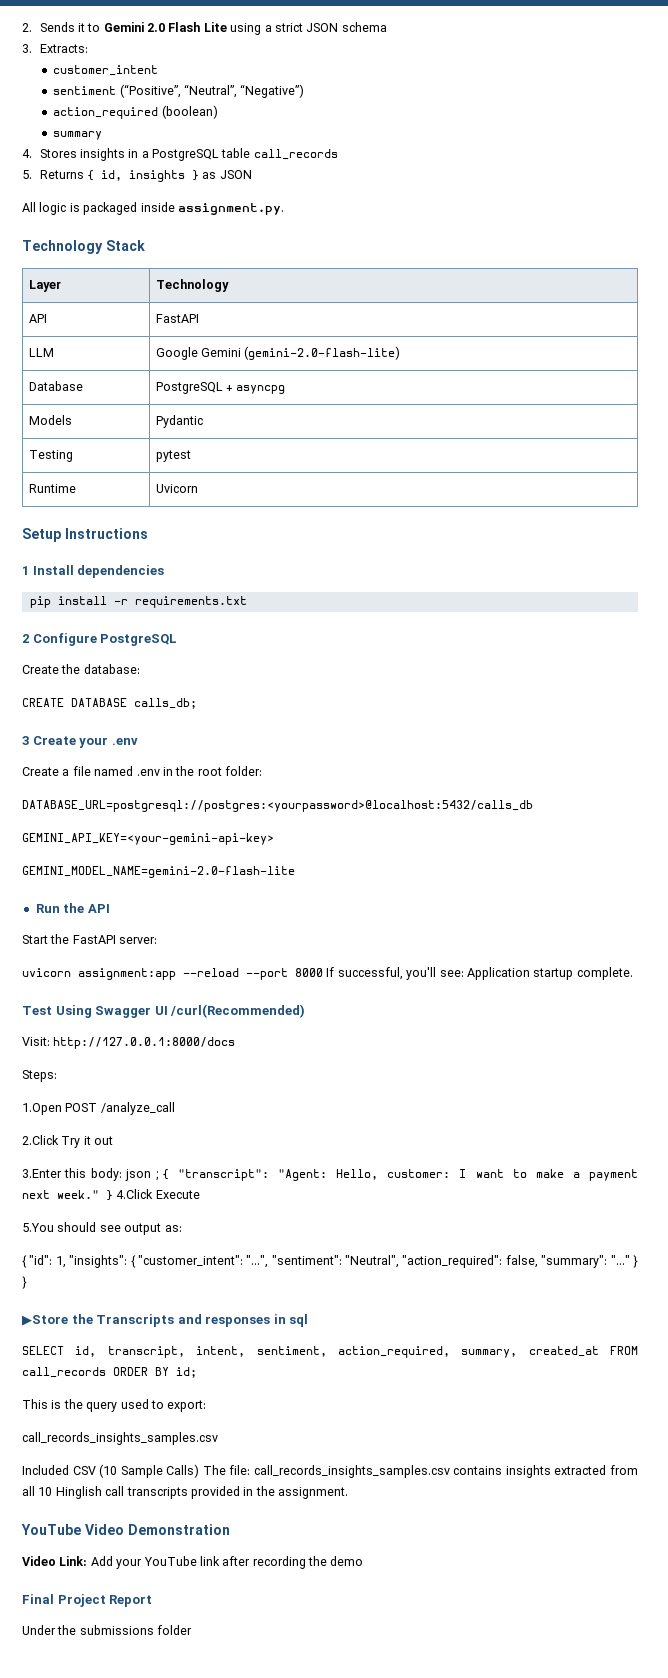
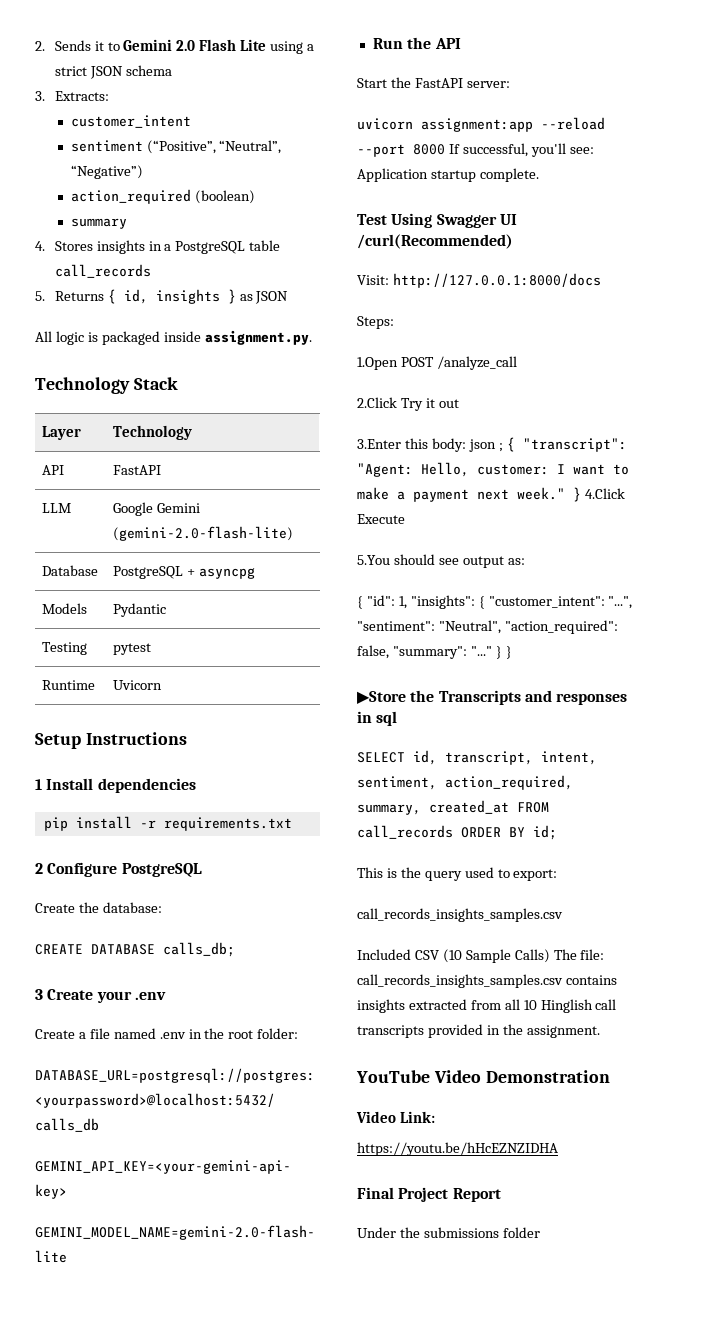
- Video Link: Add your YouTube link after recording the demo
+ Video Link:
+ https://youtu.be/hHcEZNZIDHA

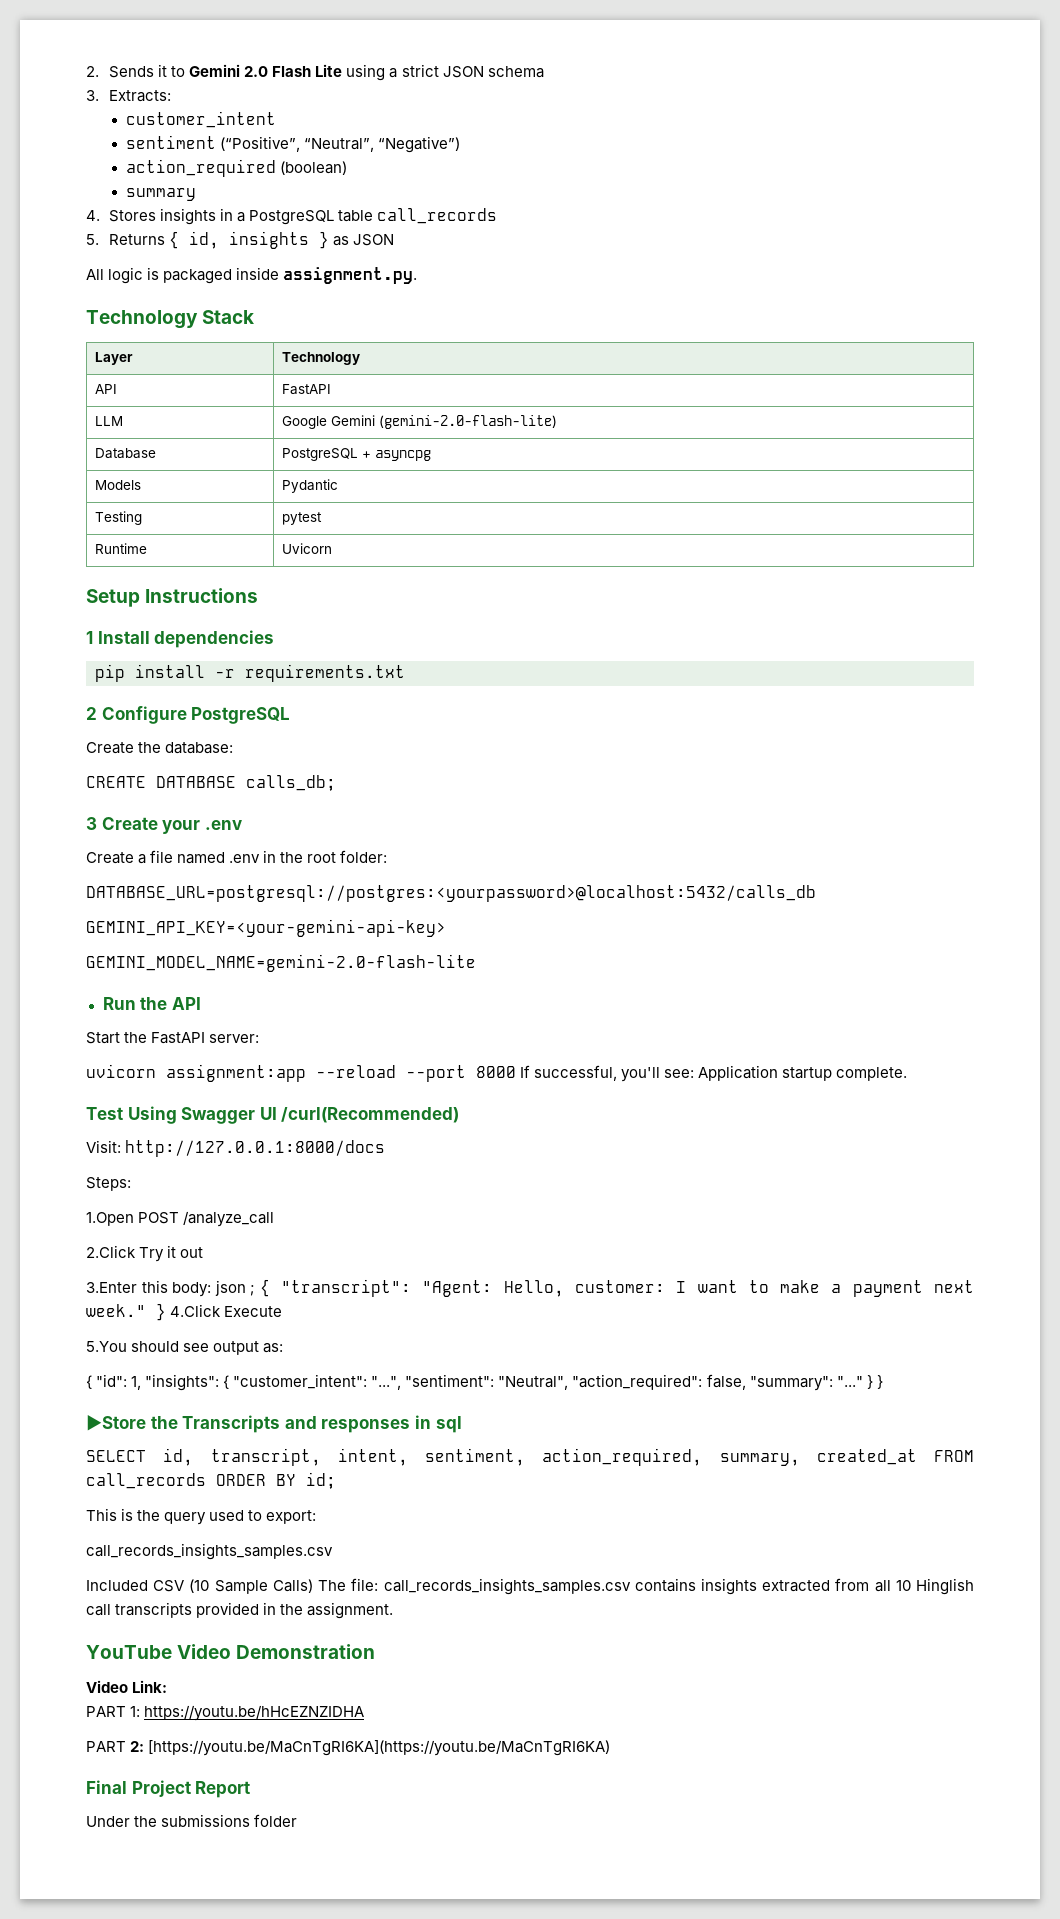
- https://youtu.be/hHcEZNZIDHA
+ PART 1: https://youtu.be/hHcEZNZIDHA
+ PART 2: [https://youtu.be/MaCnTgRI6KA](https://youtu.be/MaCnTgRI6KA)

